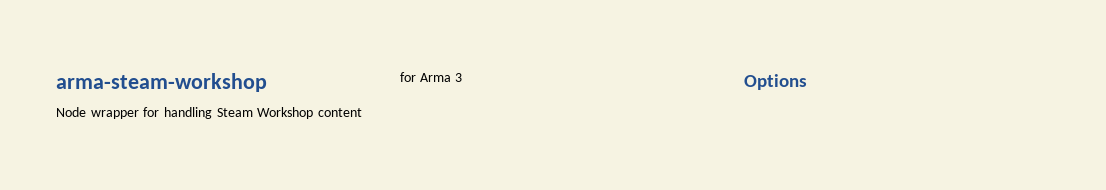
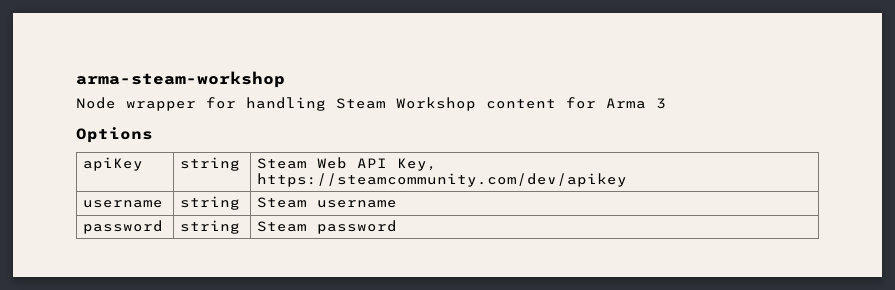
+ apiKey | string | Steam Web API Key, https://steamcommunity.com/dev/apikey
+ username | string | Steam username
+ password | string | Steam password

